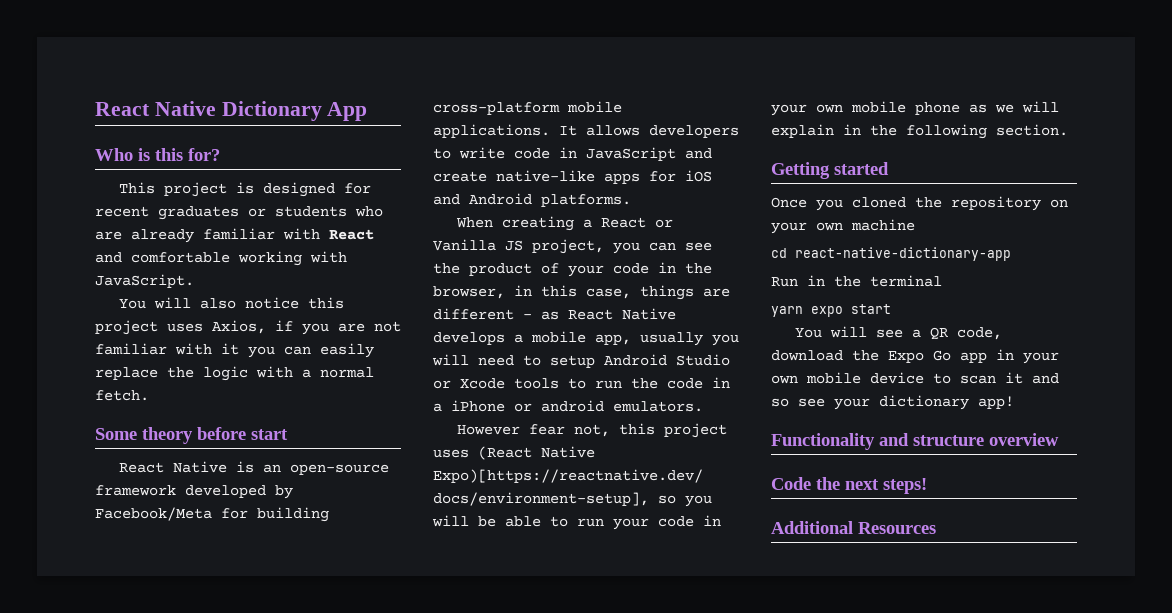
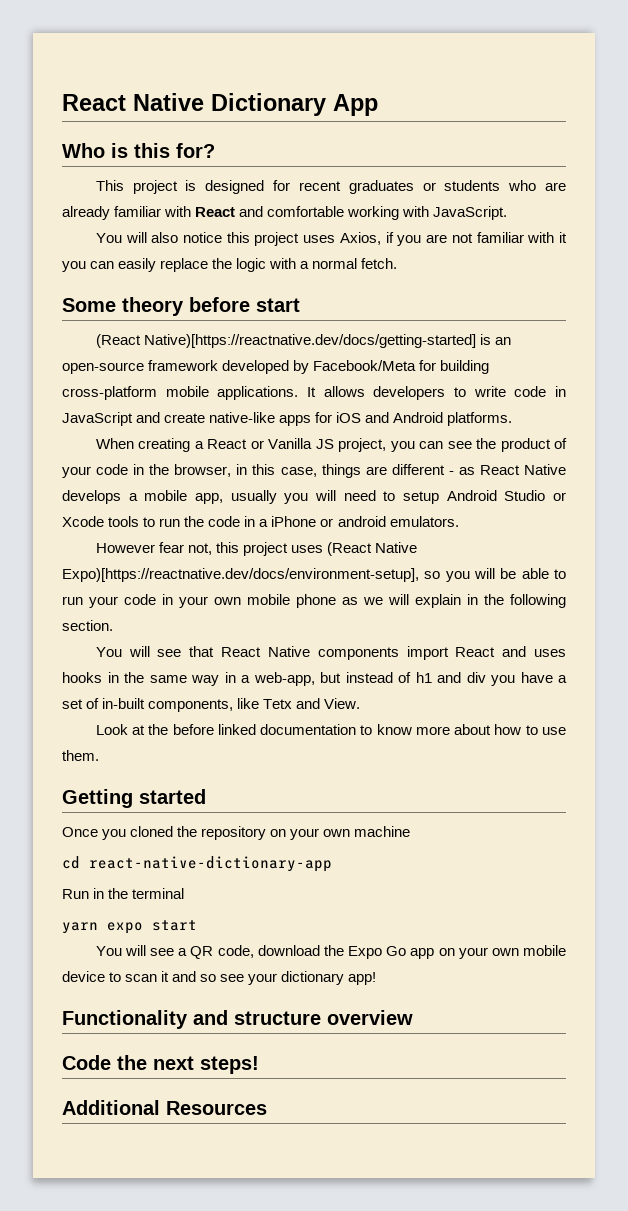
- React Native is an open-source framework developed by Facebook/Meta for building cross-platform mobile applications.
+ (React Native)[https://reactnative.dev/docs/getting-started] is an open-source framework developed by Facebook/Meta for building cross-platform mobile applications.
+ You will see that React Native components import React and uses hooks in the same way in a web-app, but instead of h1 and div you have a set of in-built components, like Tetx and View.
+ Look at the before linked documentation to know more about how to use them.
- You will see a QR code, download the Expo Go app in your own mobile device to scan it and so see your dictionary app!
+ You will see a QR code, download the Expo Go app on your own mobile device to scan it and so see your dictionary app!

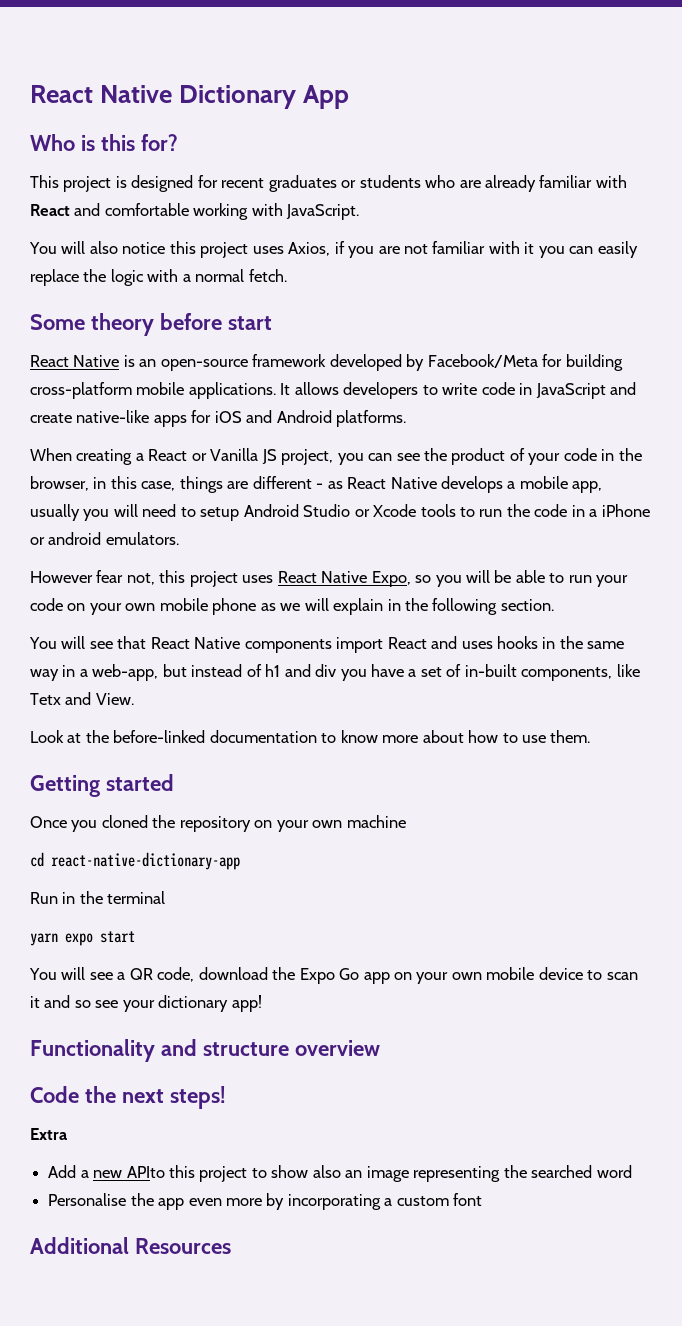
- (React Native)[https://reactnative.dev/docs/getting-started] is an open-source framework developed by Facebook/Meta for building cross-platform mobile applications.
+ React Native is an open-source framework developed by Facebook/Meta for building cross-platform mobile applications.
- However fear not, this project uses (React Native Expo)[https://reactnative.dev/docs/environment-setup], so you will be able to run your code in your own mobile phone as we will explain in the following section.
+ However fear not, this project uses React Native Expo, so you will be able to run your code on your own mobile phone as we will explain in the following section.
- Look at the before linked documentation to know more about how to use them.
+ Look at the before-linked documentation to know more about how to use them.
+ Extra
+ Add a new APIto this project to show also an image representing the searched word
+ Personalise the app even more by incorporating a custom font

